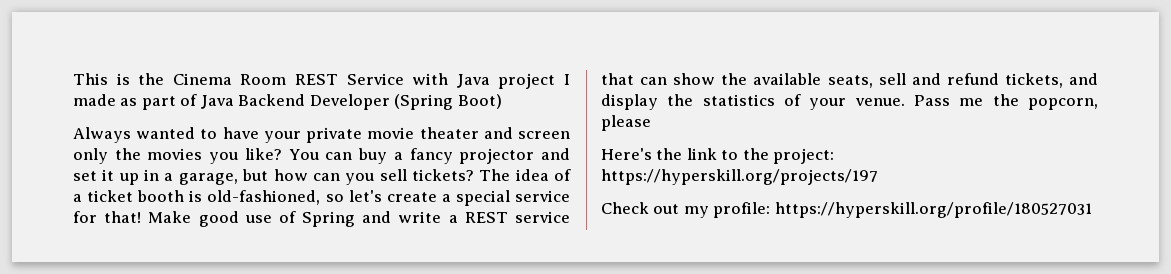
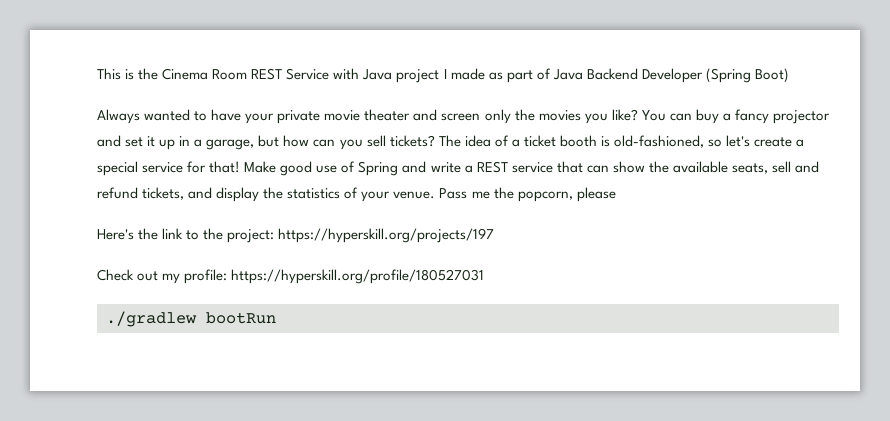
+ ./gradlew bootRun

